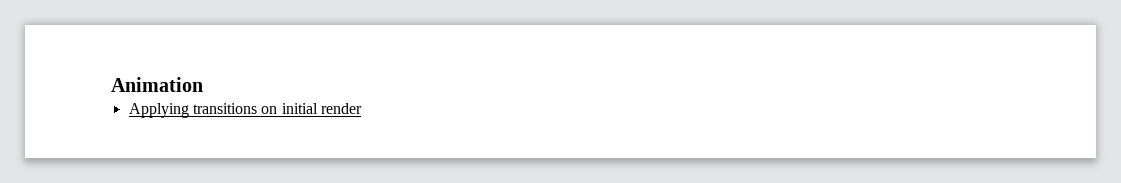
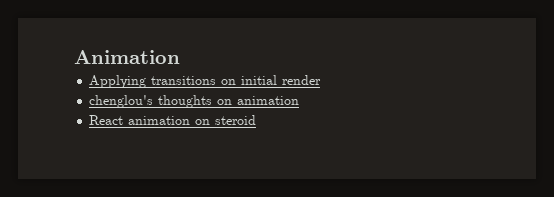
+ chenglou's thoughts on animation
+ React animation on steroid

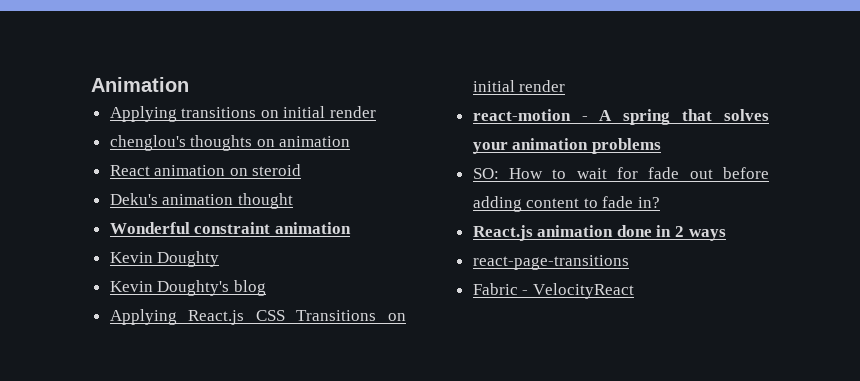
+ Deku's animation thought
+ Wonderful constraint animation
+ Kevin Doughty
+ Kevin Doughty's blog
+ Applying React.js CSS Transitions on initial render
+ react-motion - A spring that solves your animation problems
+ SO: How to wait for fade out before adding content to fade in?
+ React.js animation done in 2 ways
+ react-page-transitions
+ Fabric - VelocityReact

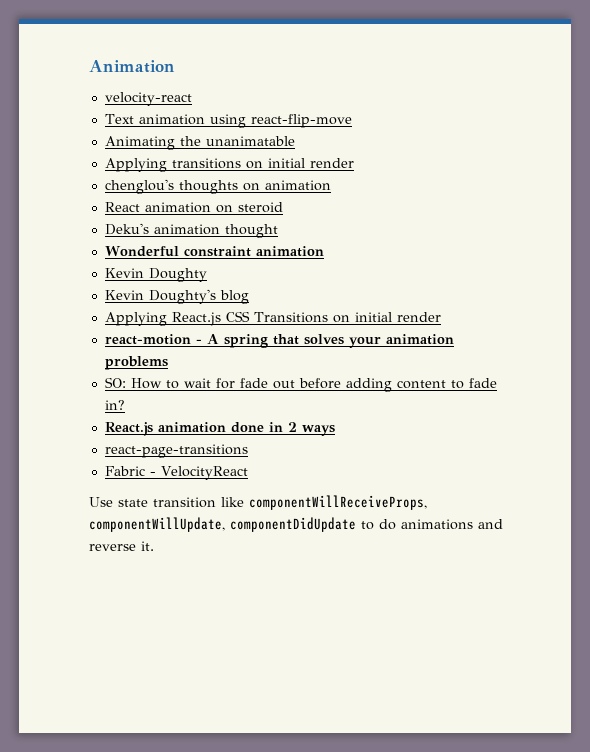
+ velocity-react
+ Text animation using react-flip-move
+ Animating the unanimatable
+ Use state transition like componentWillReceiveProps, componentWillUpdate, componentDidUpdate to do animations and reverse it.

